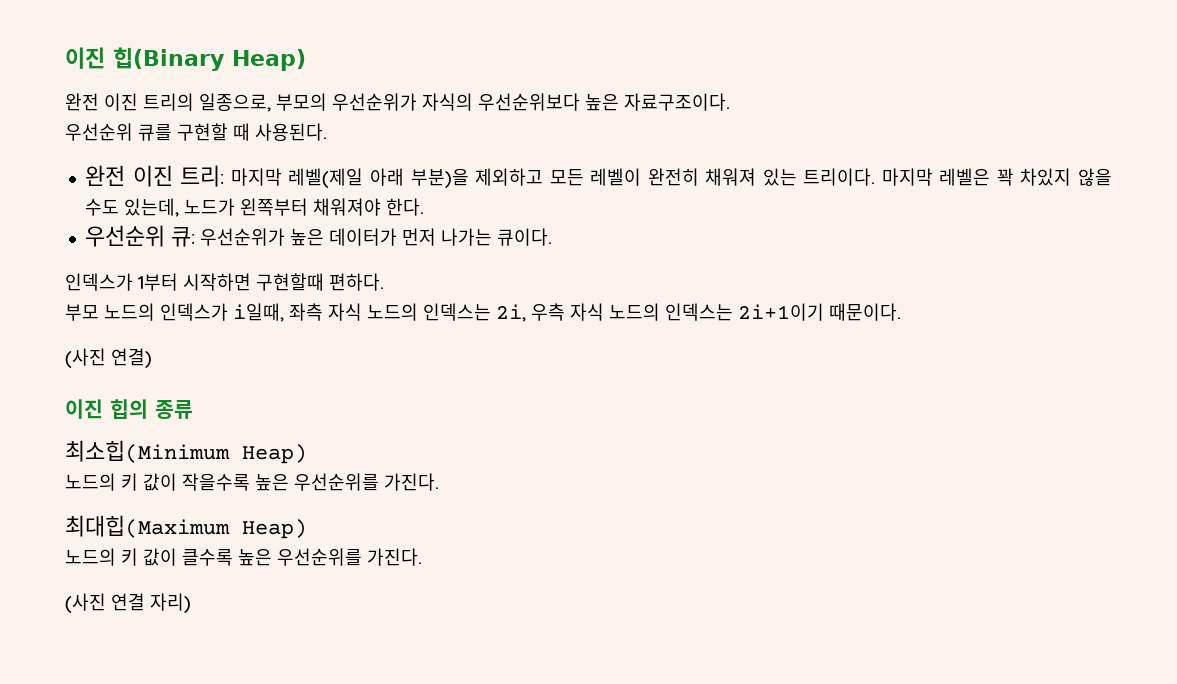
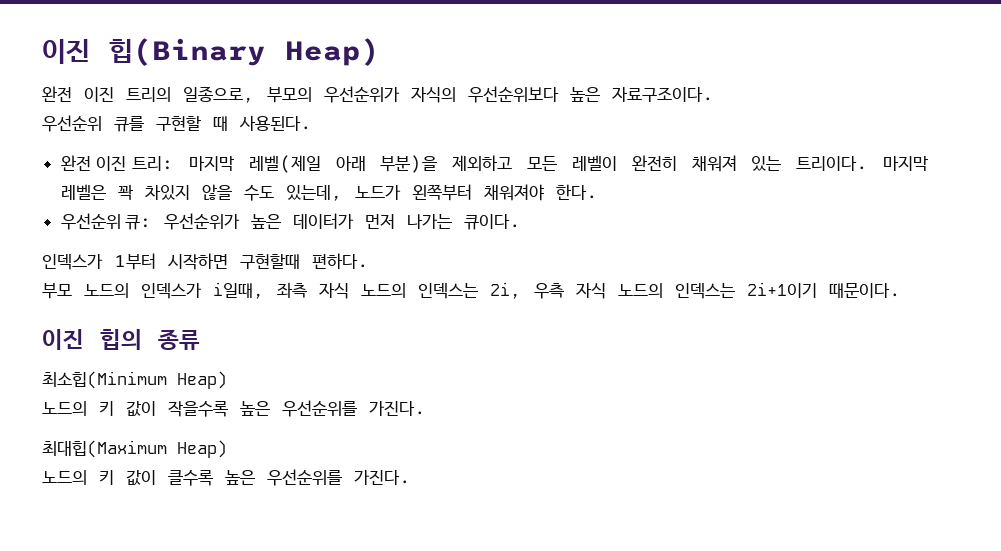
- (사진 연결)
- (사진 연결 자리)

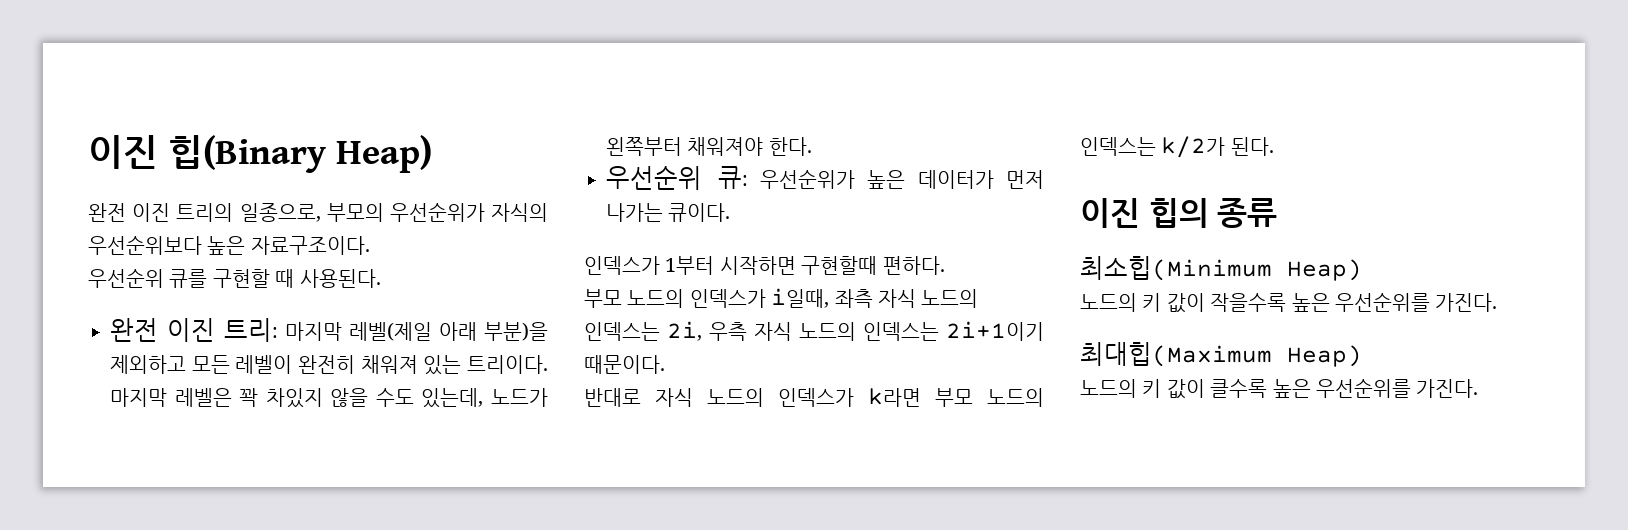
+ 반대로 자식 노드의 인덱스가 k라면 부모 노드의 인덱스는 k/2가 된다.

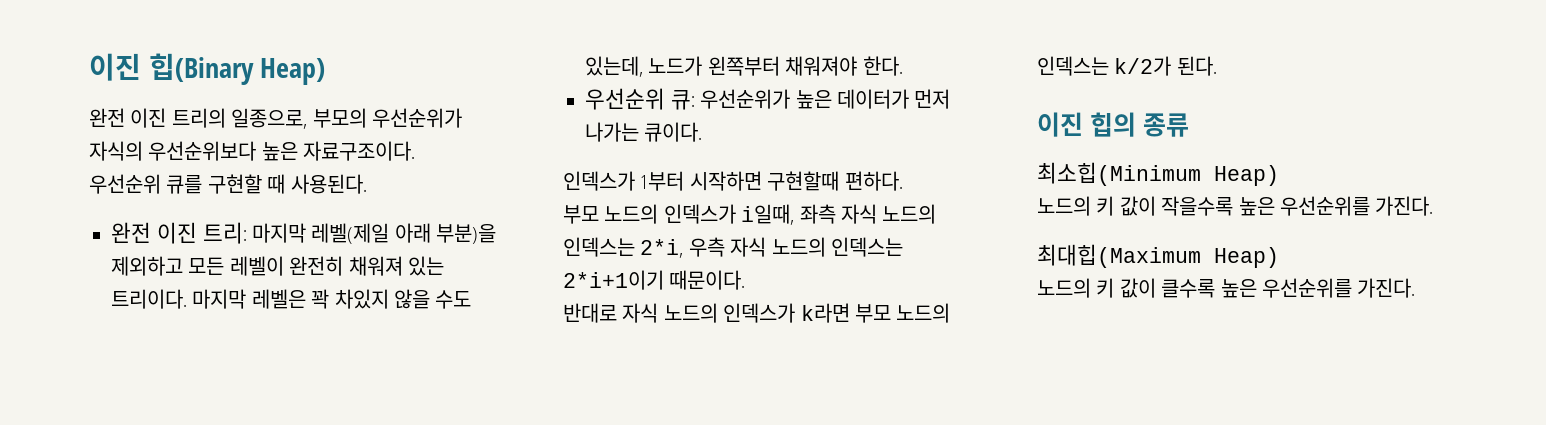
- 부모 노드의 인덱스가 i일때, 좌측 자식 노드의 인덱스는 2i, 우측 자식 노드의 인덱스는 2i+1이기 때문이다.
+ 부모 노드의 인덱스가 i일때, 좌측 자식 노드의 인덱스는 2*i, 우측 자식 노드의 인덱스는 2*i+1이기 때문이다.

